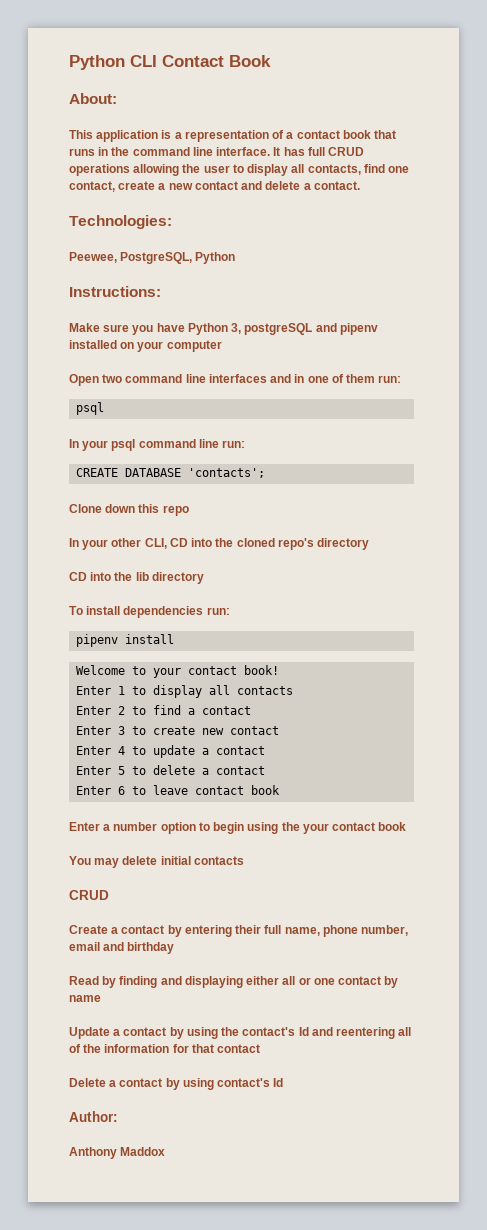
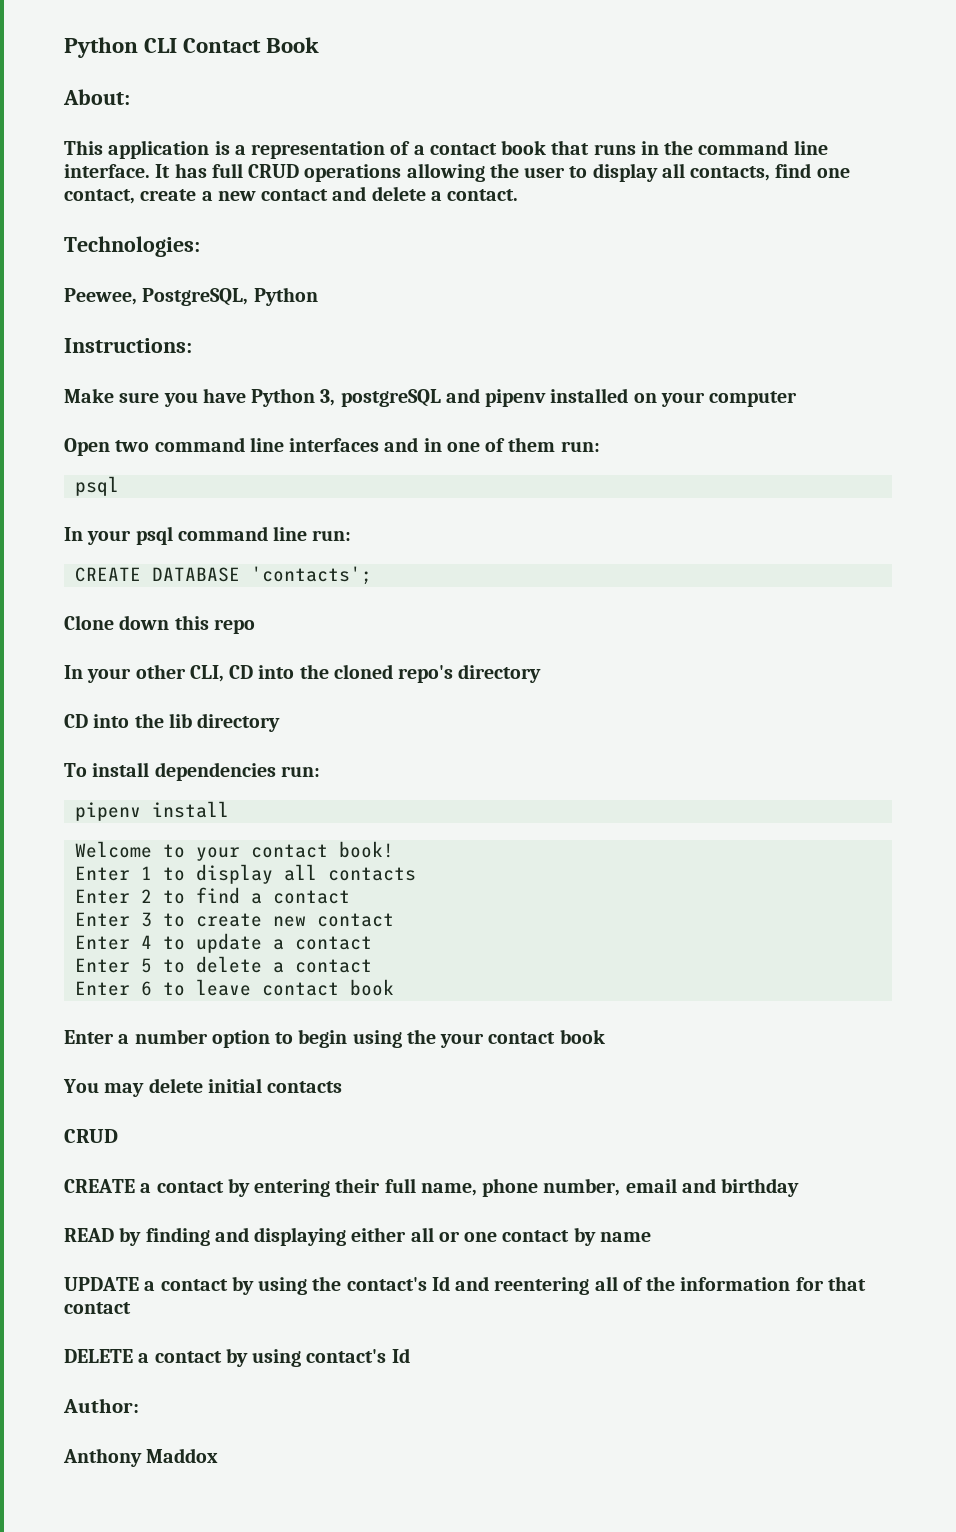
- Create a contact by entering their full name, phone number, email and birthday
+ CREATE a contact by entering their full name, phone number, email and birthday
- Read by finding and displaying either all or one contact by name
+ READ by finding and displaying either all or one contact by name
- Update a contact by using the contact's Id and reentering all of the information for that contact
+ UPDATE a contact by using the contact's Id and reentering all of the information for that contact
- Delete a contact by using contact's Id
+ DELETE a contact by using contact's Id

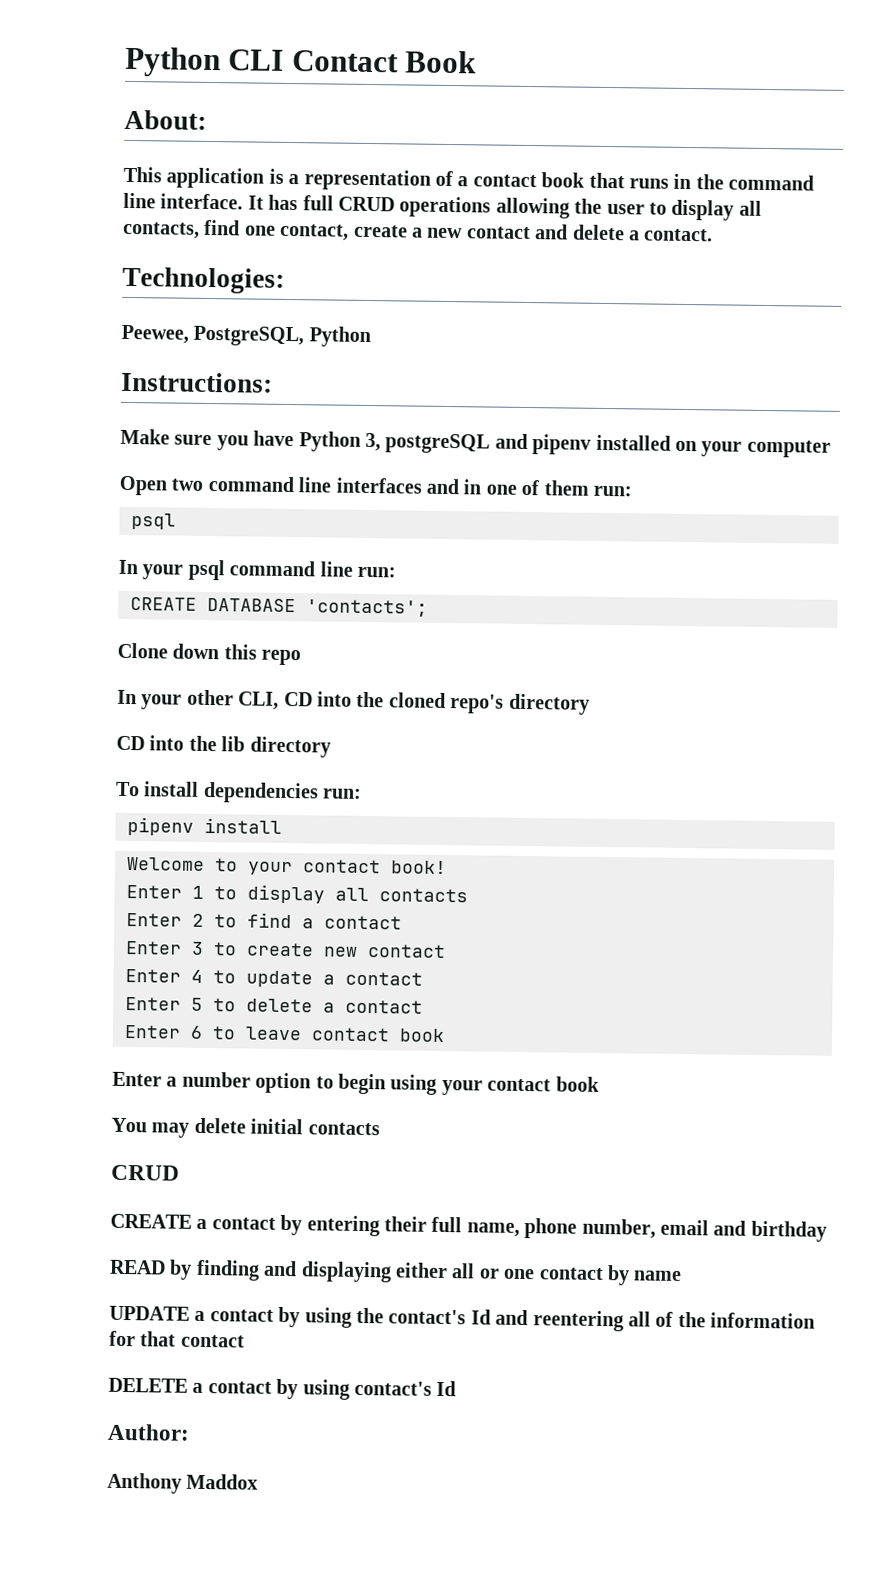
- Enter a number option to begin using the your contact book
+ Enter a number option to begin using your contact book

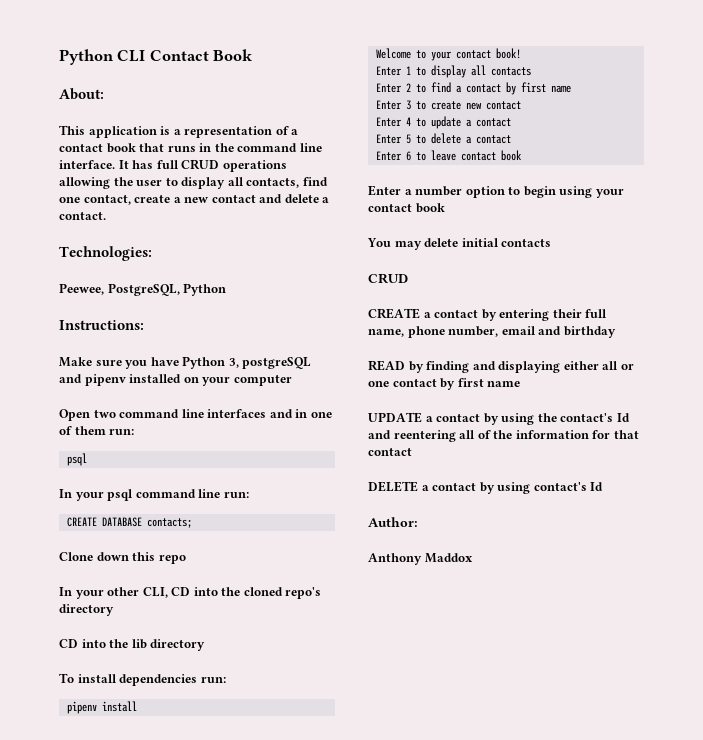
- CREATE DATABASE 'contacts';
+ CREATE DATABASE contacts;
- Enter 2 to find a contact
+ Enter 2 to find a contact by first name
- READ by finding and displaying either all or one contact by name
+ READ by finding and displaying either all or one contact by first name

